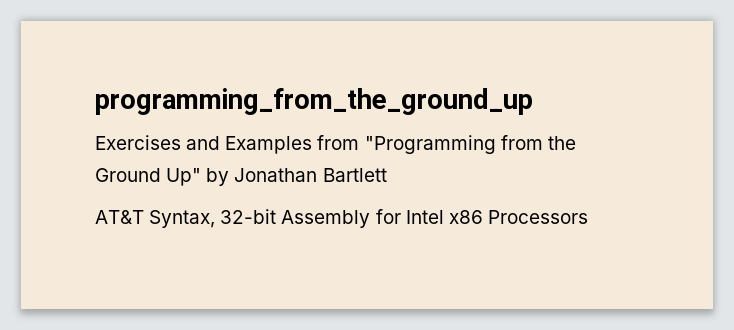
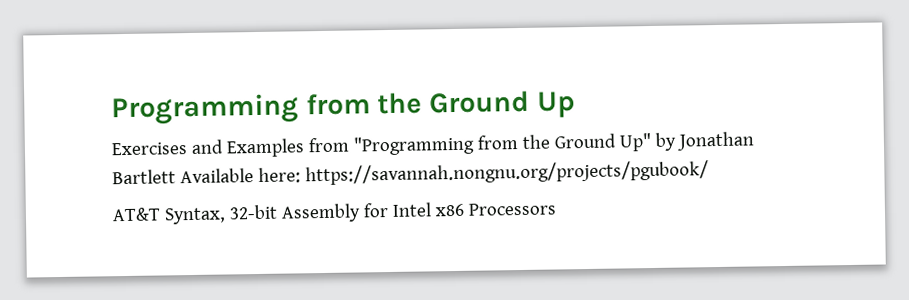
- programming_from_the_ground_up
+ Programming from the Ground Up
- Exercises and Examples from "Programming from the Ground Up" by Jonathan Bartlett
+ Exercises and Examples from "Programming from the Ground Up" by Jonathan Bartlett Available here: https://savannah.nongnu.org/projects/pgubook/

